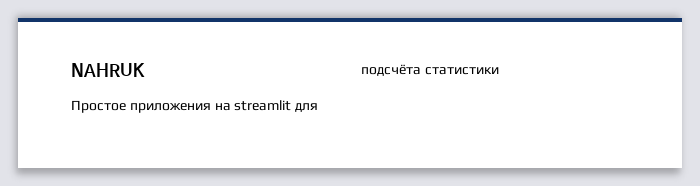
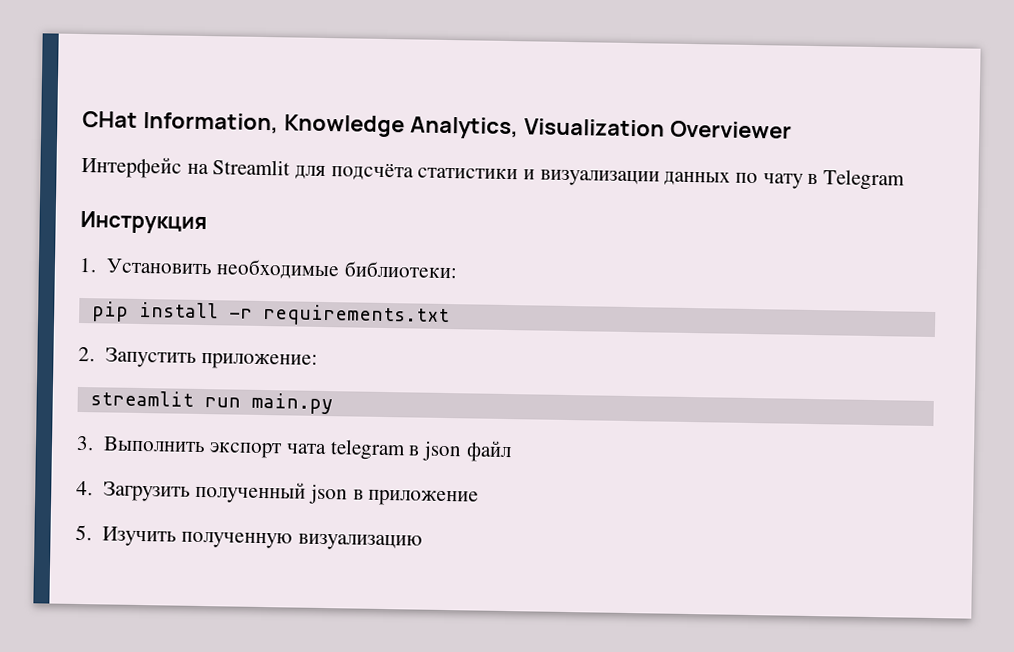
- NAHRUK
- Простое приложения на streamlit для подсчёта статистики
+ CHat Information, Knowledge Analytics, Visualization Overviewer
+ Интерфейс на Streamlit для подсчёта статистики и визуализации данных по чату в Telegram
+ Инструкция
+ 1. Установить необходимые библиотеки:
+ pip install -r requirements.txt
+ 2. Запустить приложение:
+ streamlit run main.py
+ 3. Выполнить экспорт чата telegram в json файл
+ 4. Загрузить полученный json в приложение
+ 5. Изучить полученную визуализацию

